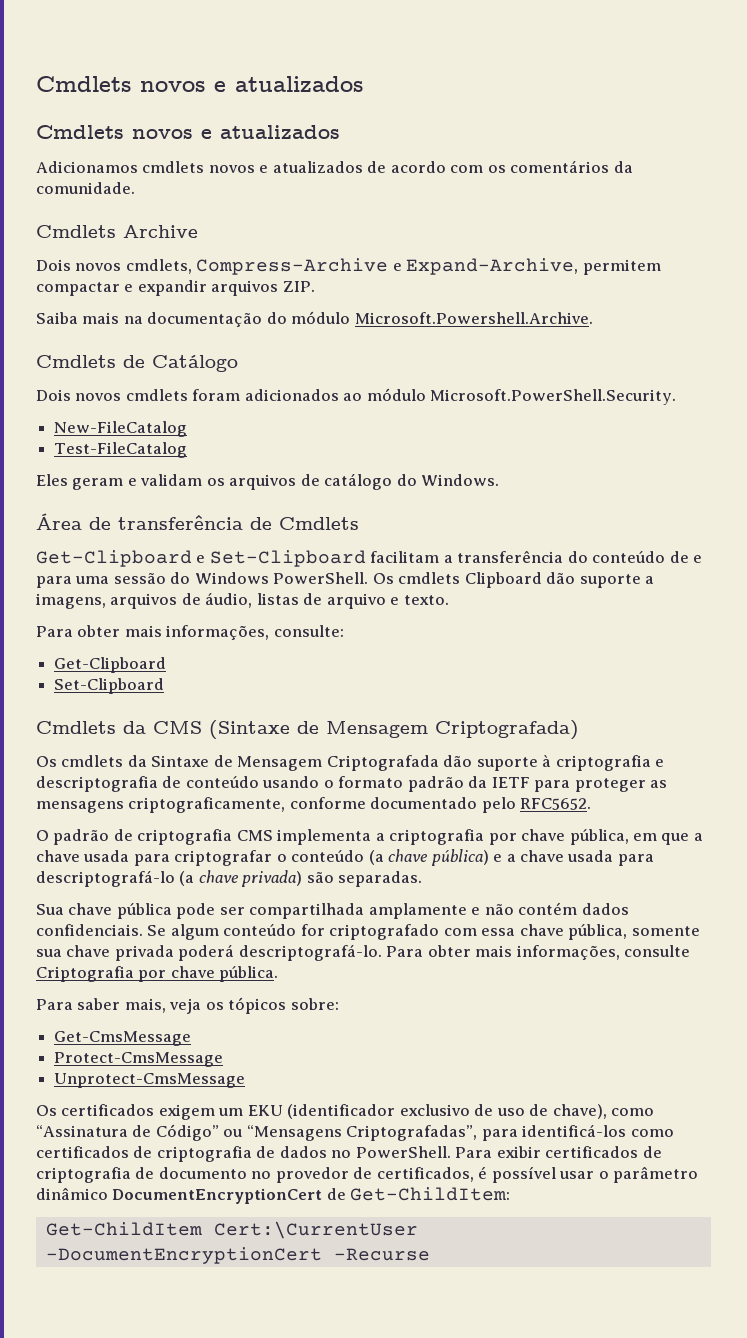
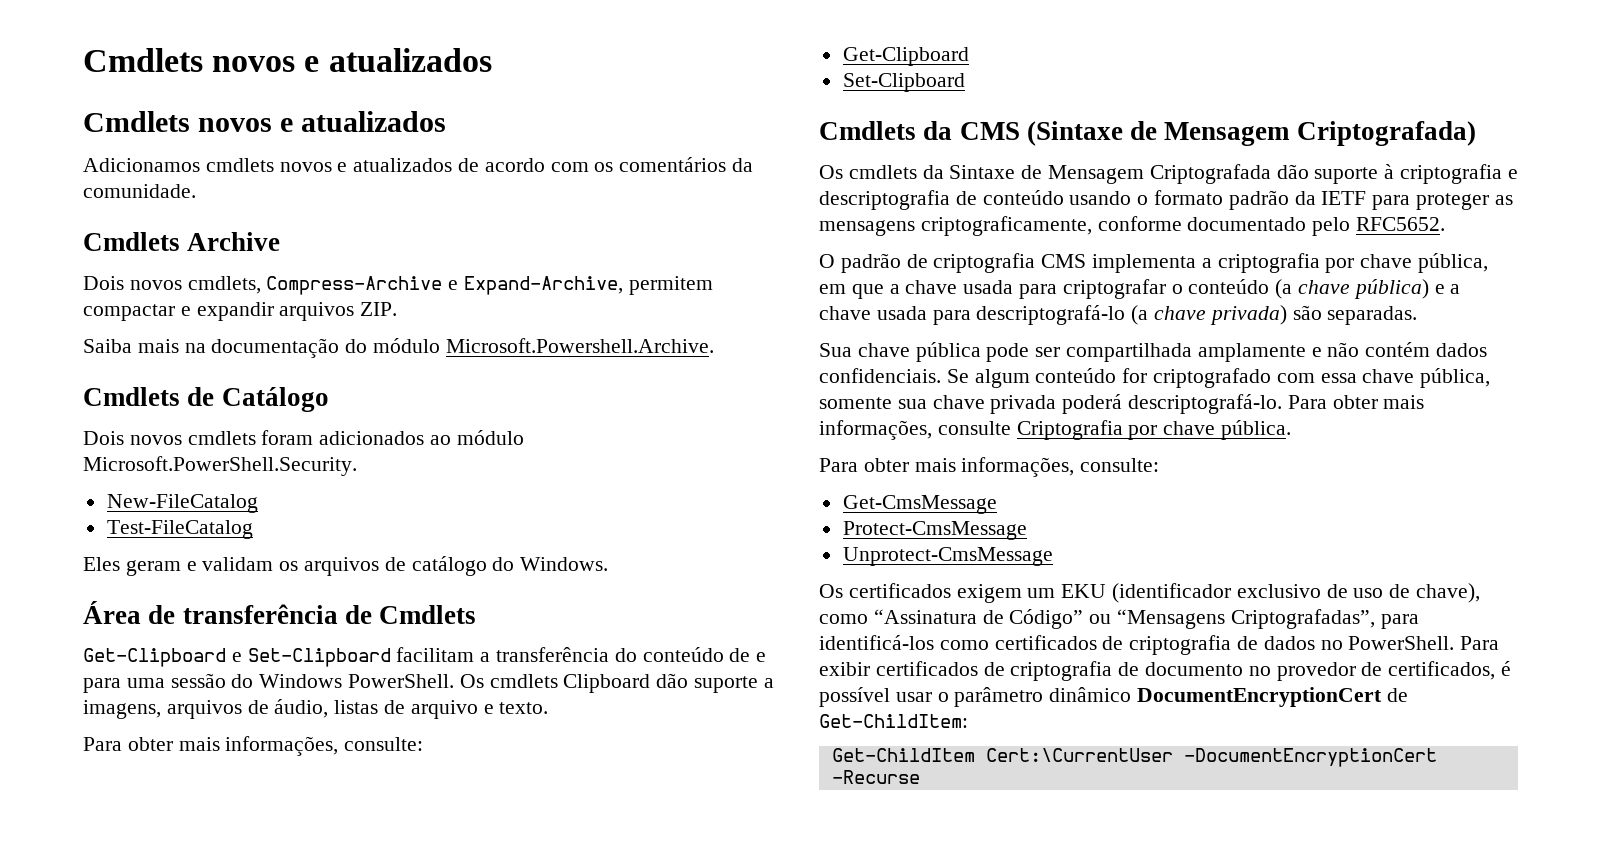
  Para obter mais informações, consulte Criptografia por chave pública.
- Para saber mais, veja os tópicos sobre:
+ Para obter mais informações, consulte:

